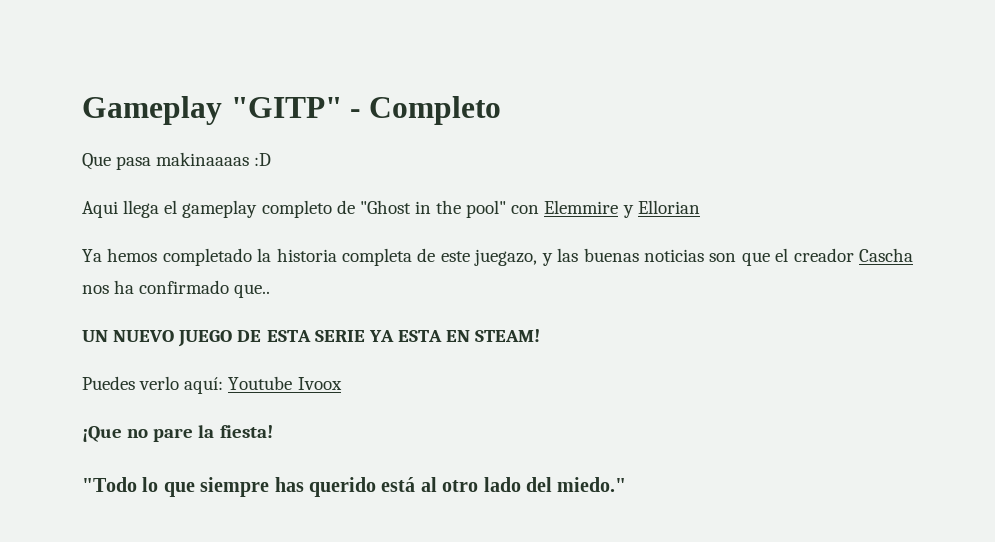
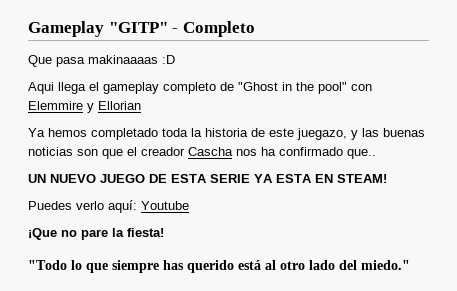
- Ya hemos completado la historia completa de este juegazo, y las buenas noticias son que el creador Cascha nos ha confirmado que..
+ Ya hemos completado toda la historia de este juegazo, y las buenas noticias son que el creador Cascha nos ha confirmado que..
- Puedes verlo aquí: Youtube Ivoox
+ Puedes verlo aquí: Youtube

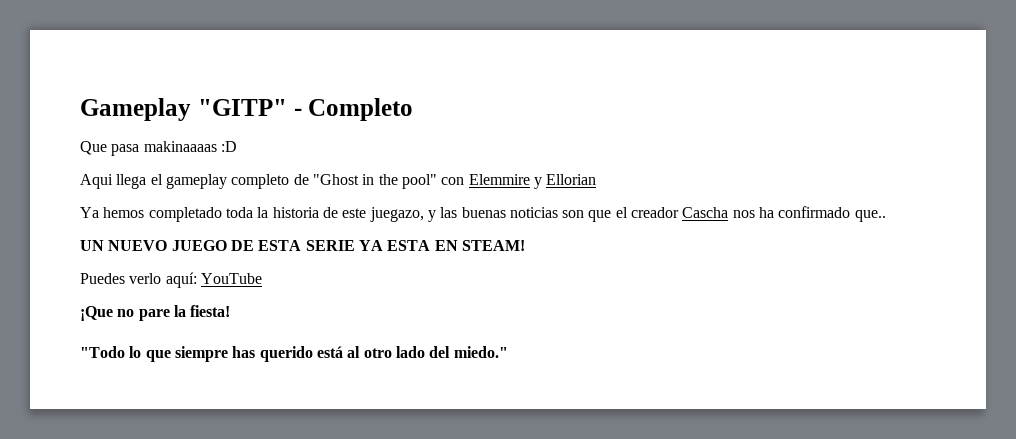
- Puedes verlo aquí: Youtube
+ Puedes verlo aquí: YouTube

